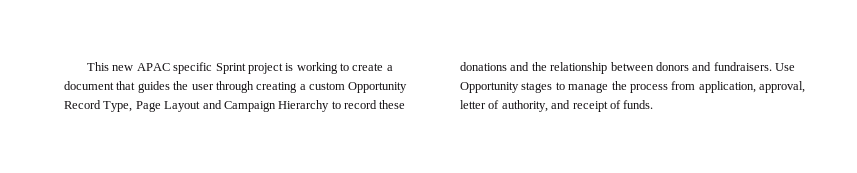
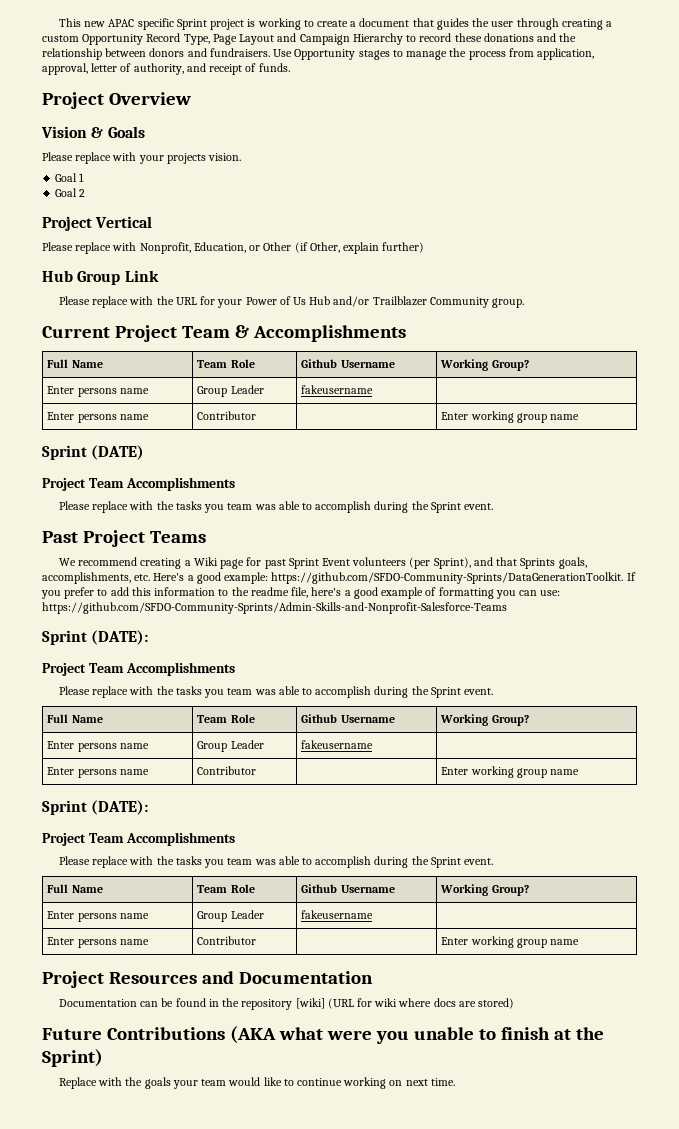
+ Project Overview
+ Vision & Goals
+ Please replace with your projects vision.
+ Goal 1
+ Goal 2
+ Project Vertical
+ Please replace with Nonprofit, Education, or Other (if Other, explain further)
+ Hub Group Link
+ Please replace with the URL for your Power of Us Hub and/or Trailblazer Community group.
+ Current Project Team & Accomplishments
+ Full Name | Team Role | Github Username | Working Group?
+ Enter persons name | Group Leader | fakeusername |
+ Enter persons name | Contributor | | Enter working group name
+ Sprint (DATE)
+ Project Team Accomplishments
+ Please replace with the tasks you team was able to accomplish during the Sprint event.
+ Past Project Teams
+ We recommend creating a Wiki page for past Sprint Event volunteers (per Sprint), and that Sprints goals, accomplishments, etc. Here's a good example: https://github.com/SFDO-Community-Sprints/DataGenerationToolkit. If you prefer to add this information to the readme file, here's a good example of formatting you can use: https://github.com/SFDO-Community-Sprints/Admin-Skills-and-Nonprofit-Salesforce-Teams
+ Sprint (DATE):
+ Project Team Accomplishments
+ Please replace with the tasks you team was able to accomplish during the Sprint event.
+ Full Name | Team Role | Github Username | Working Group?
+ Enter persons name | Group Leader | fakeusername |
+ Enter persons name | Contributor | | Enter working group name
+ Sprint (DATE):
+ Project Team Accomplishments
+ Please replace with the tasks you team was able to accomplish during the Sprint event.
+ Full Name | Team Role | Github Username | Working Group?
+ Enter persons name | Group Leader | fakeusername |
+ Enter persons name | Contributor | | Enter working group name
+ Project Resources and Documentation
+ Documentation can be found in the repository [wiki] (URL for wiki where docs are stored)
+ Future Contributions (AKA what were you unable to finish at the Sprint)
+ Replace with the goals your team would like to continue working on next time.

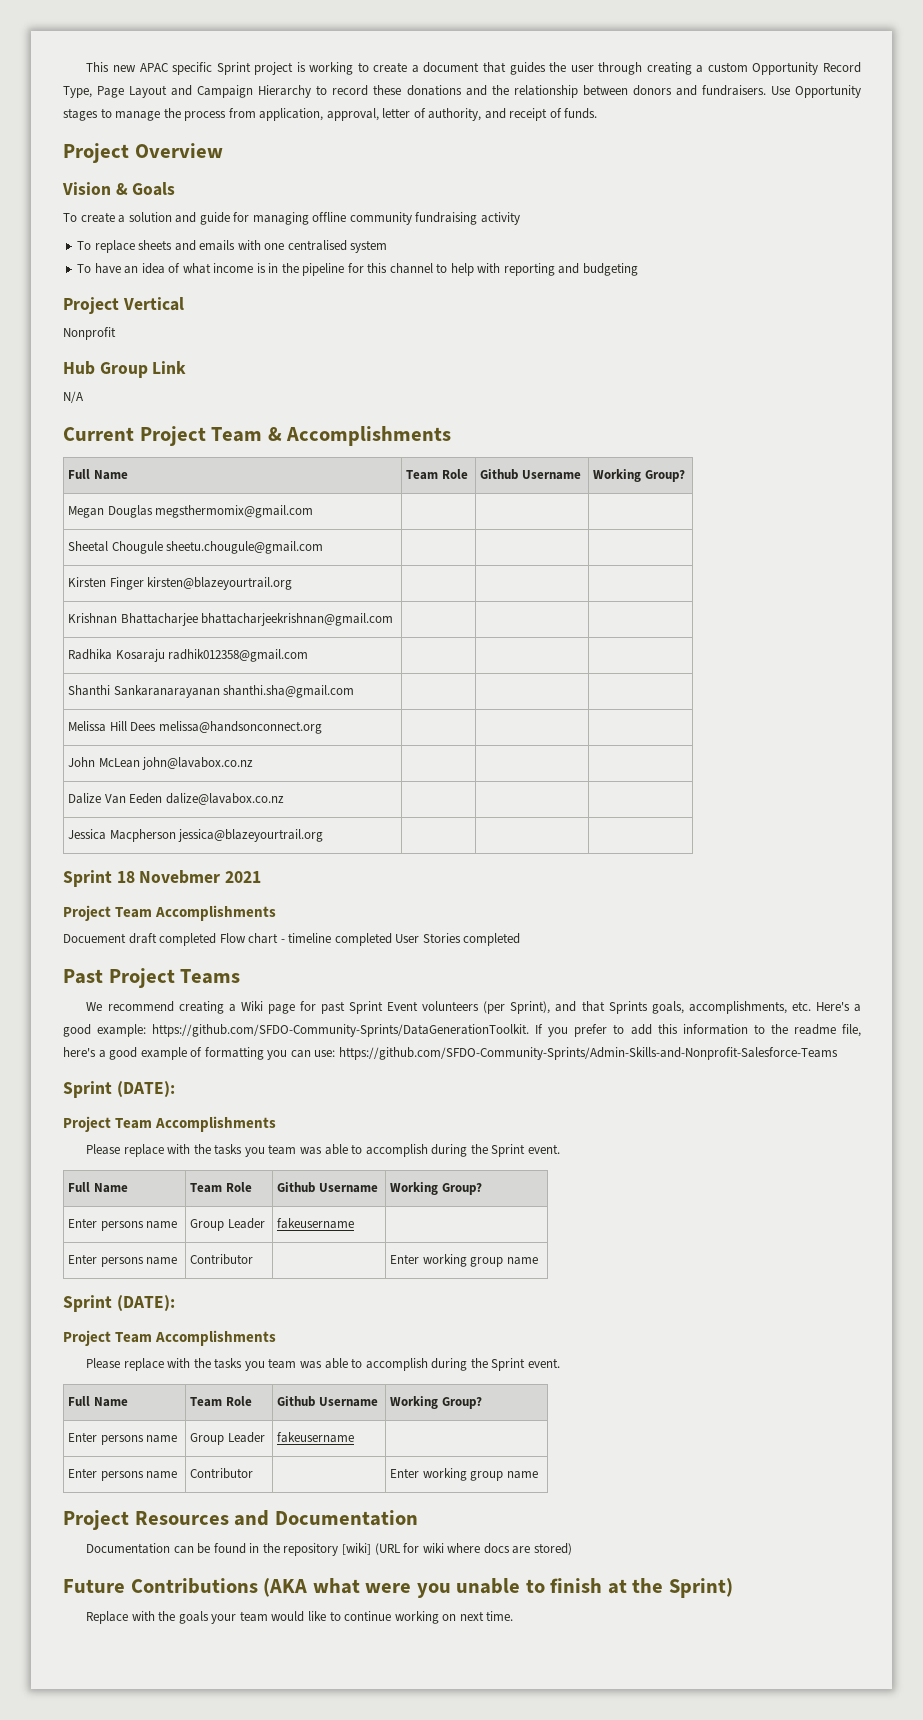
- Please replace with your projects vision.
- Goal 1
- Goal 2
+ To create a solution and guide for managing offline community fundraising activity
+ To replace sheets and emails with one centralised system
+ To have an idea of what income is in the pipeline for this channel to help with reporting and budgeting
  Project Vertical
- Please replace with Nonprofit, Education, or Other (if Other, explain further)
+ Nonprofit
  Hub Group Link
- Please replace with the URL for your Power of Us Hub and/or Trailblazer Community group.
+ N/A
  Current Project Team & Accomplishments
  Full Name | Team Role | Github Username | Working Group?
- Enter persons name | Group Leader | fakeusername |
- Enter persons name | Contributor | | Enter working group name
- Sprint (DATE)
+ Megan Douglas megsthermomix@gmail.com | | |
+ Sheetal Chougule sheetu.chougule@gmail.com | | |
+ Kirsten Finger kirsten@blazeyourtrail.org | | |
+ Krishnan Bhattacharjee bhattacharjeekrishnan@gmail.com | | |
+ Radhika Kosaraju radhik012358@gmail.com | | |
+ Shanthi Sankaranarayanan shanthi.sha@gmail.com | | |
+ Melissa Hill Dees melissa@handsonconnect.org | | |
+ John McLean john@lavabox.co.nz | | |
+ Dalize Van Eeden dalize@lavabox.co.nz | | |
+ Jessica Macpherson jessica@blazeyourtrail.org | | |
+ Sprint 18 Novebmer 2021
  Project Team Accomplishments
- Please replace with the tasks you team was able to accomplish during the Sprint event.
+ Docuement draft completed Flow chart - timeline completed User Stories completed

